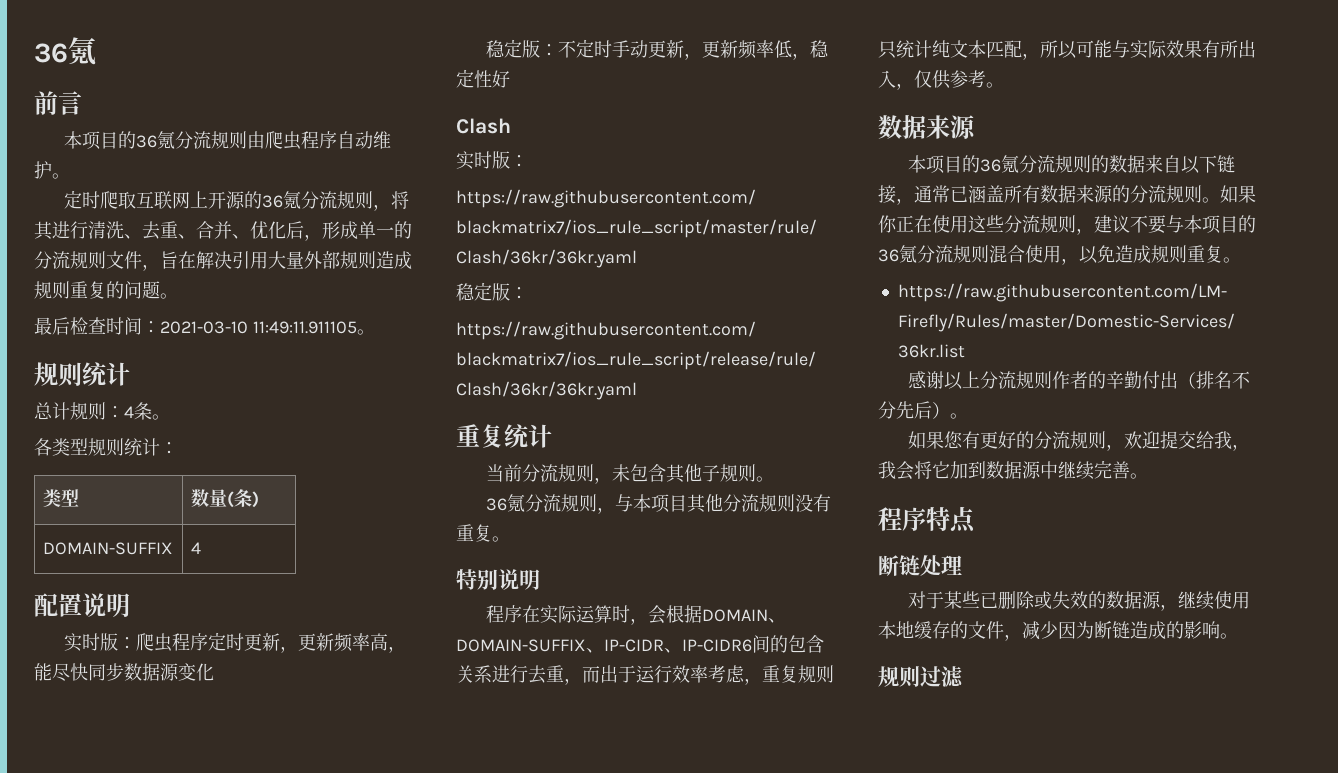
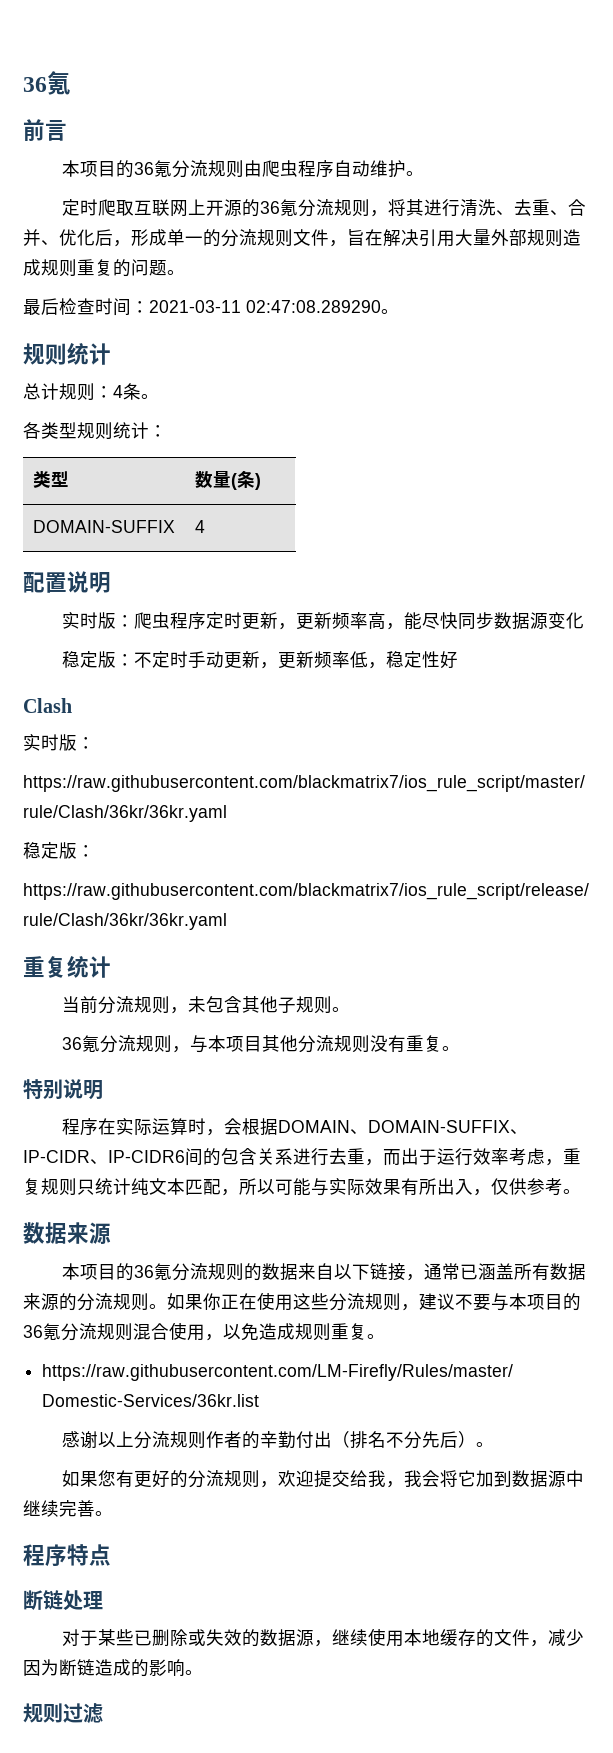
- 最后检查时间：2021-03-10 11:49:11.911105。
+ 最后检查时间：2021-03-11 02:47:08.289290。

